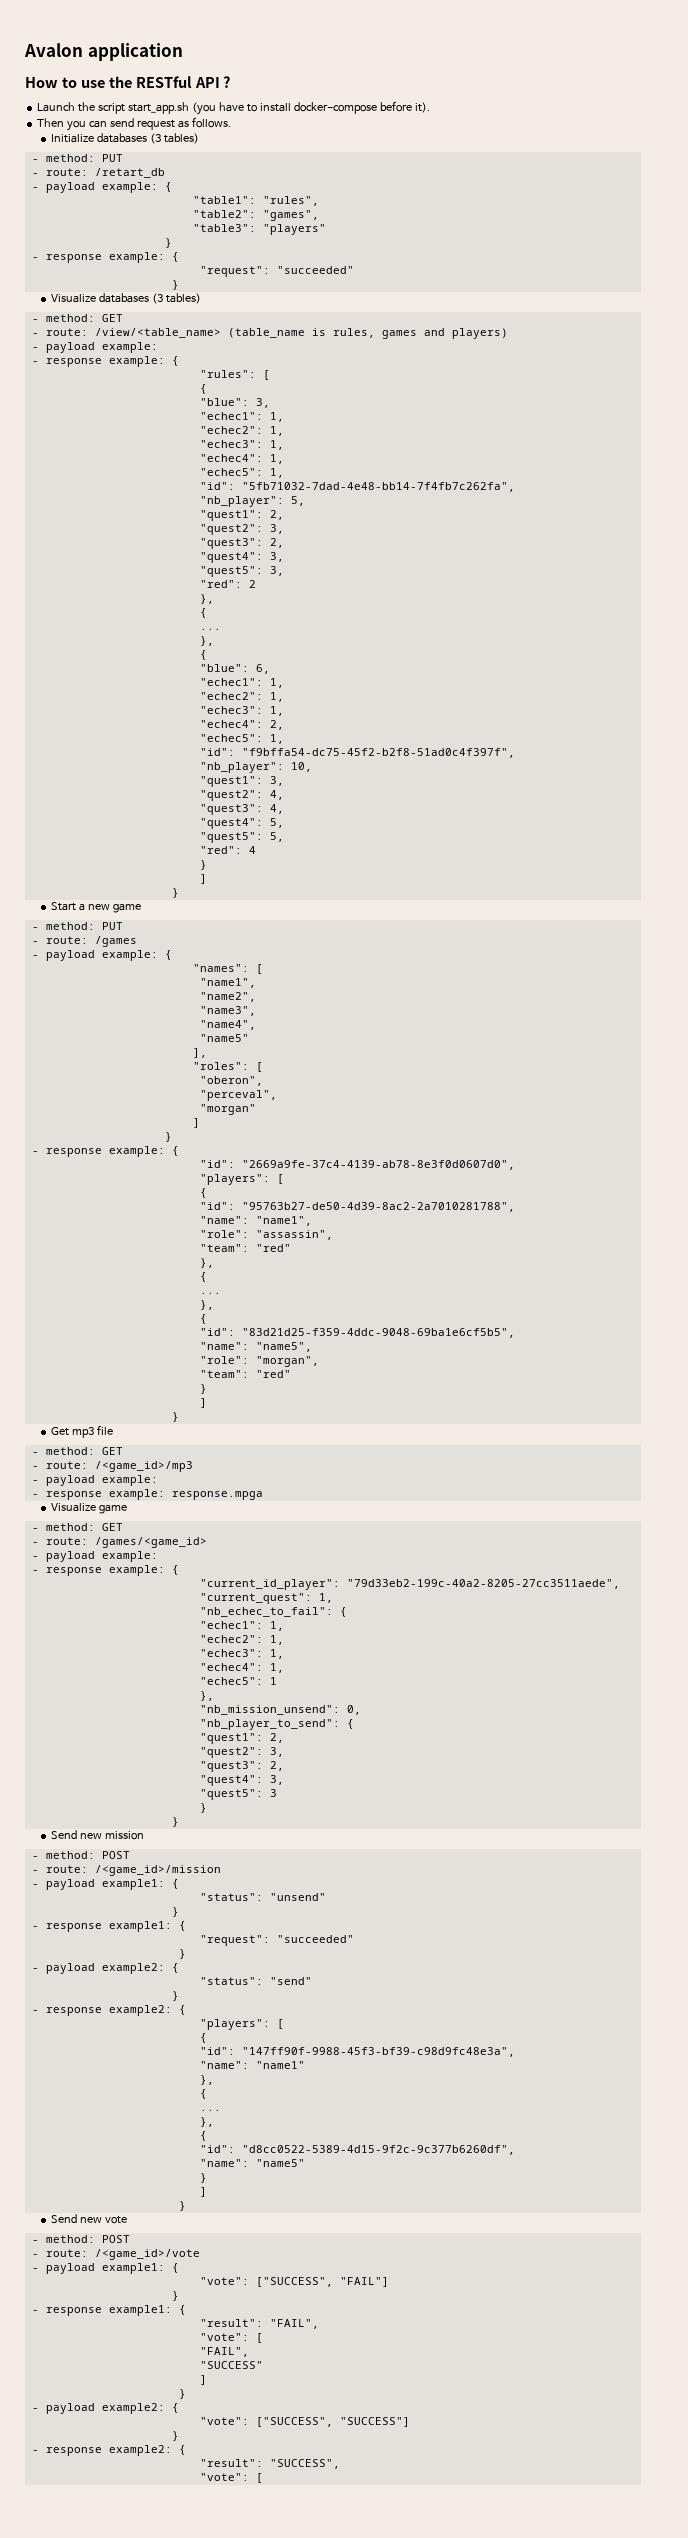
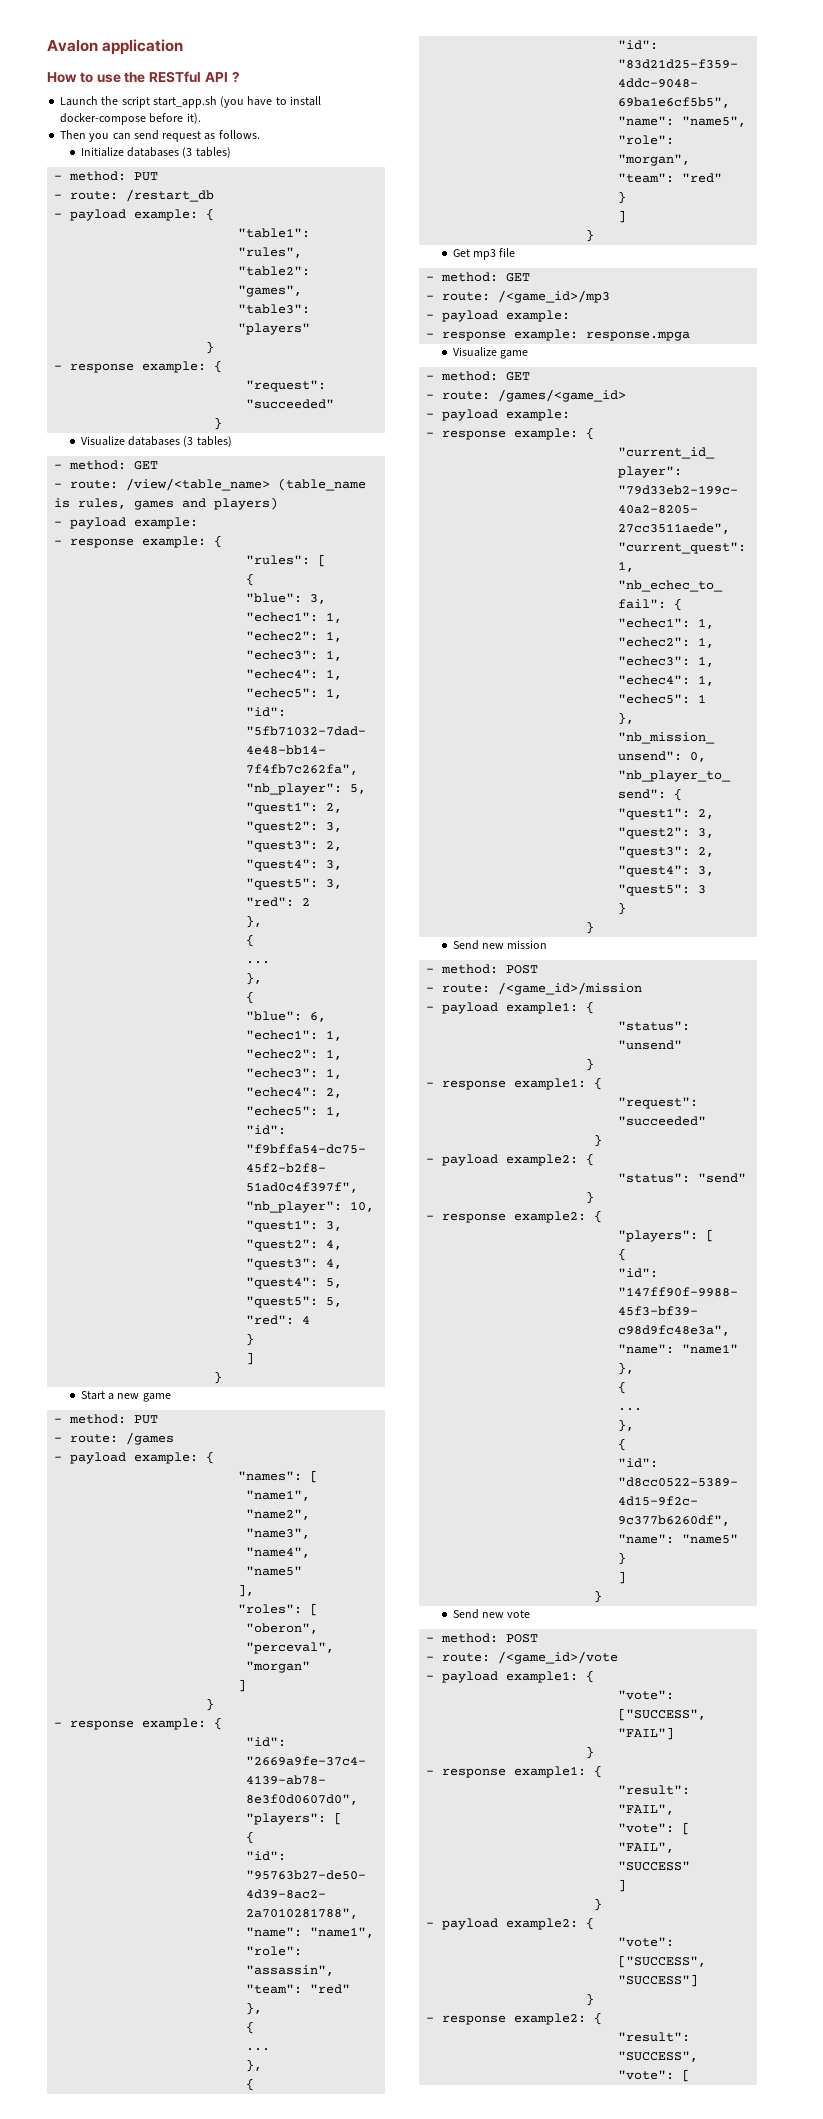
- - route: /retart_db
+ - route: /restart_db

